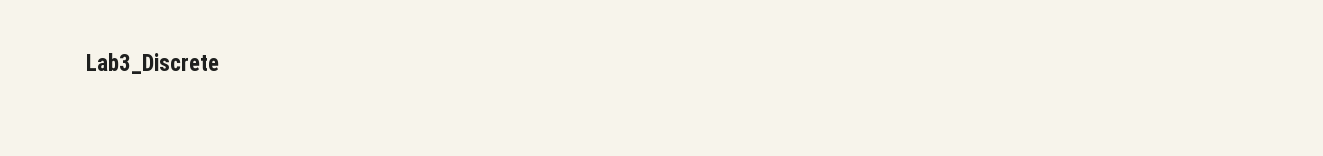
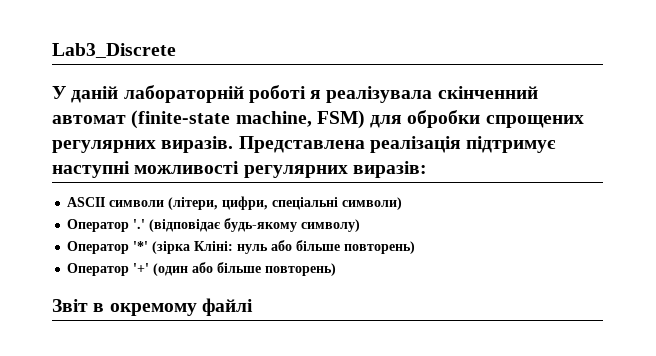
+ У данiй лабораторнiй роботi я реалiзувала скiнченний автомат (finite-state machine, FSM) для обробки спрощених регулярних виразiв. Представлена реалiзацiя пiдтримує наступнi можливостi регулярних виразiв:
+ ASCII символи (лiтери, цифри, спецiальнi символи)
+ Оператор '.' (вiдповiдає будь-якому символу)
+ Оператор '*' (зiрка Клiнi: нуль або бiльше повторень)
+ Оператор '+' (один або бiльше повторень)
+ Звіт в окремому файлі

